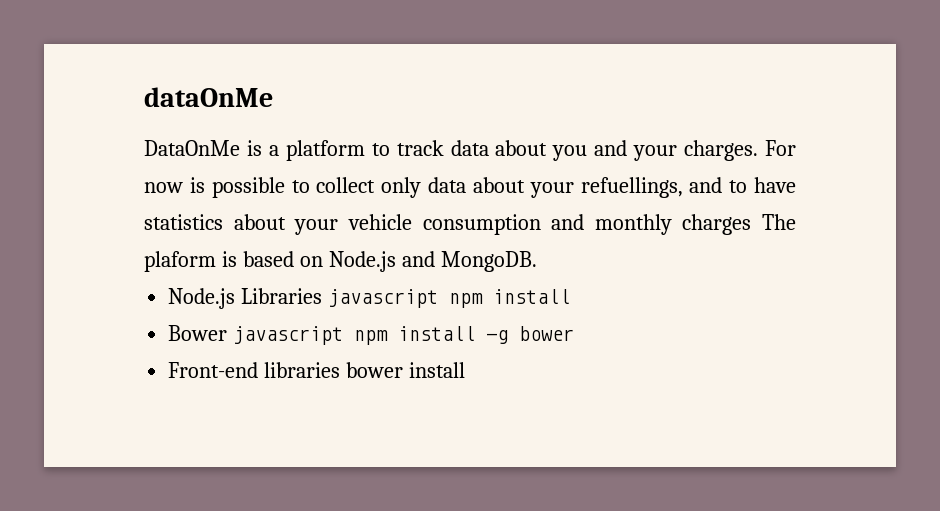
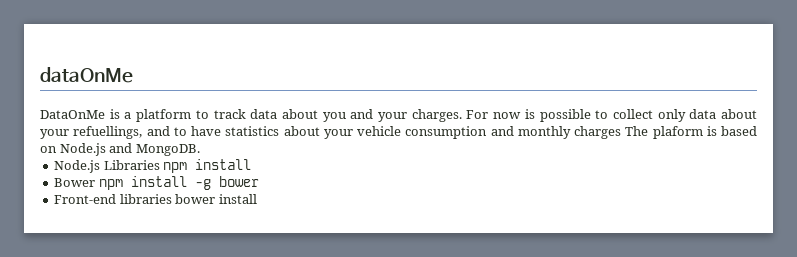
- Node.js Libraries javascript npm install
+ Node.js Libraries npm install
- Bower javascript npm install -g bower
+ Bower npm install -g bower

